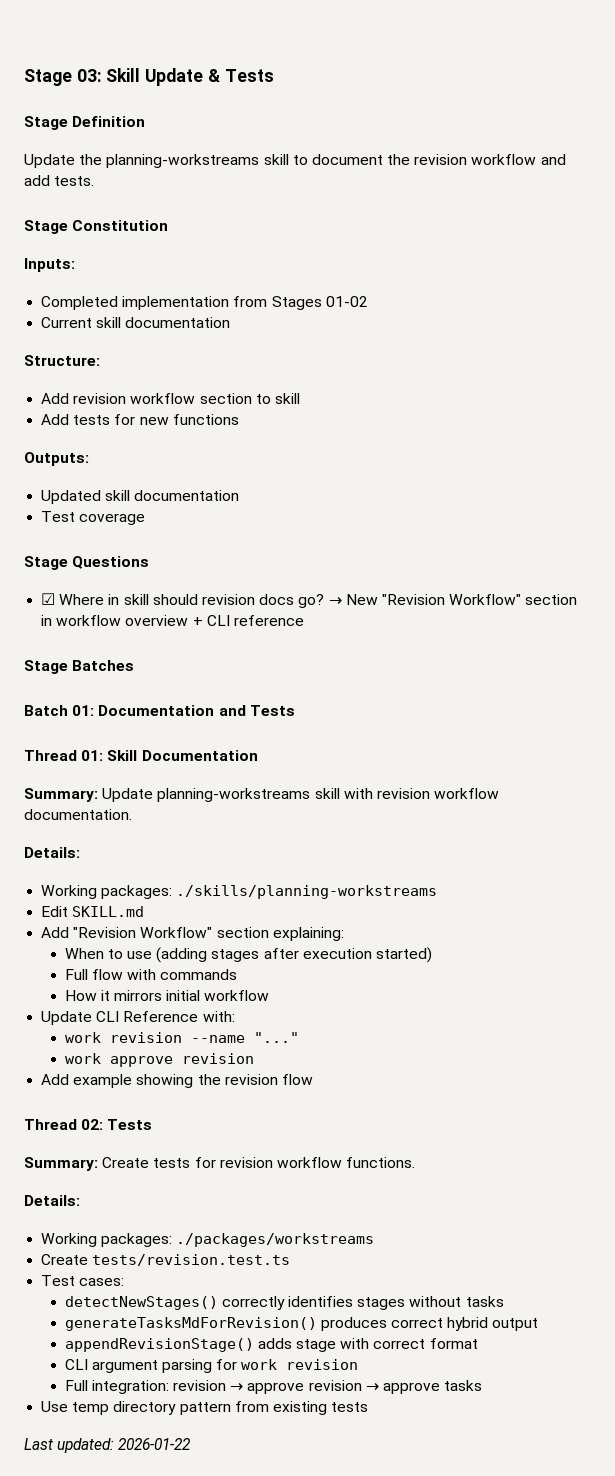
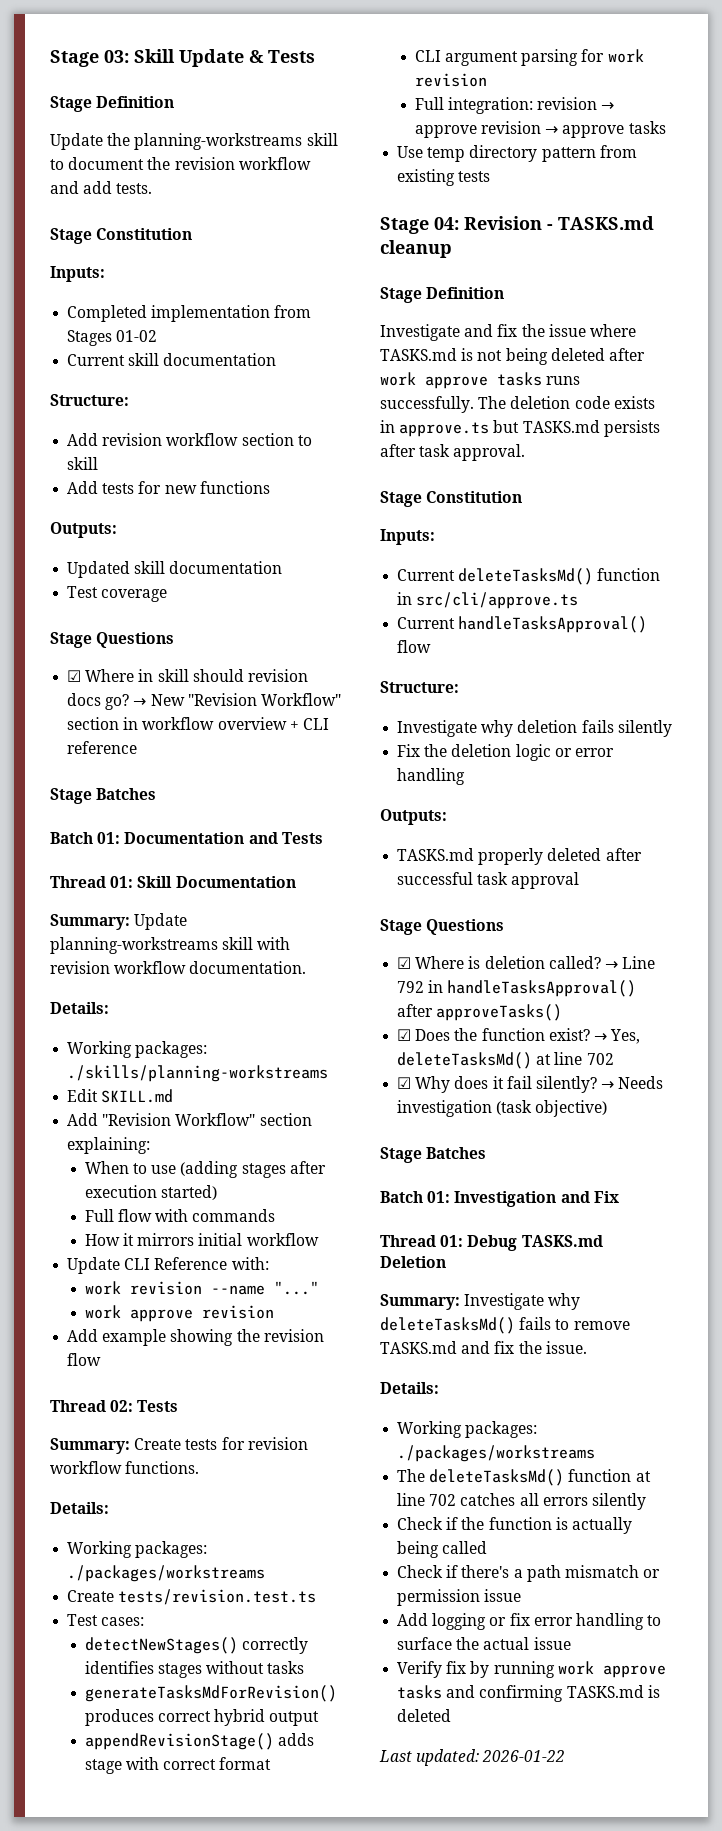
+ Stage 04: Revision - TASKS.md cleanup
+ Stage Definition
+ Investigate and fix the issue where TASKS.md is not being deleted after work approve tasks runs successfully. The deletion code exists in approve.ts but TASKS.md persists after task approval.
+ Stage Constitution
+ Inputs:
+ Current deleteTasksMd() function in src/cli/approve.ts
+ Current handleTasksApproval() flow
+ Structure:
+ Investigate why deletion fails silently
+ Fix the deletion logic or error handling
+ Outputs:
+ TASKS.md properly deleted after successful task approval
+ Stage Questions
+ ☑ Where is deletion called? → Line 792 in handleTasksApproval() after approveTasks()
+ ☑ Does the function exist? → Yes, deleteTasksMd() at line 702
+ ☑ Why does it fail silently? → Needs investigation (task objective)
+ Stage Batches
+ Batch 01: Investigation and Fix
+ Thread 01: Debug TASKS.md Deletion
+ Summary: Investigate why deleteTasksMd() fails to remove TASKS.md and fix the issue.
+ Details:
+ Working packages: ./packages/workstreams
+ The deleteTasksMd() function at line 702 catches all errors silently
+ Check if the function is actually being called
+ Check if there's a path mismatch or permission issue
+ Add logging or fix error handling to surface the actual issue
+ Verify fix by running work approve tasks and confirming TASKS.md is deleted

